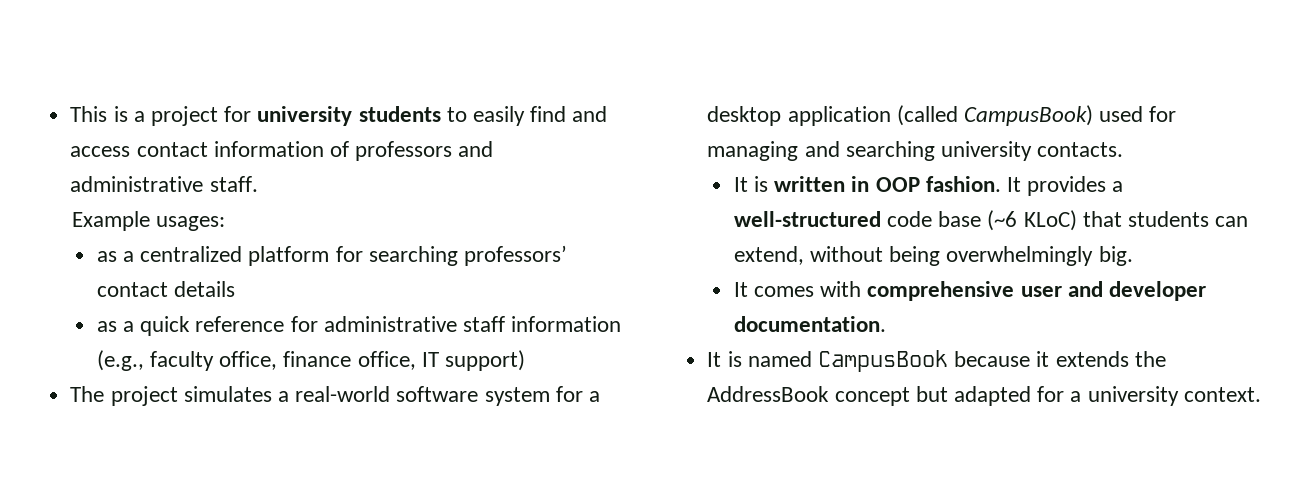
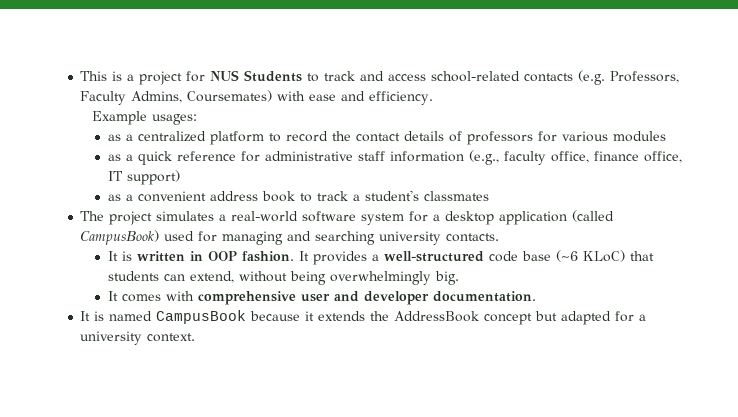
- This is a project for university students to easily find and access contact information of professors and administrative staff.
+ This is a project for NUS Students to track and access school-related contacts (e.g. Professors, Faculty Admins, Coursemates) with ease and efficiency.
- as a centralized platform for searching professors’ contact details
+ as a centralized platform to record the contact details of professors for various modules
+ as a convenient address book to track a student's classmates

